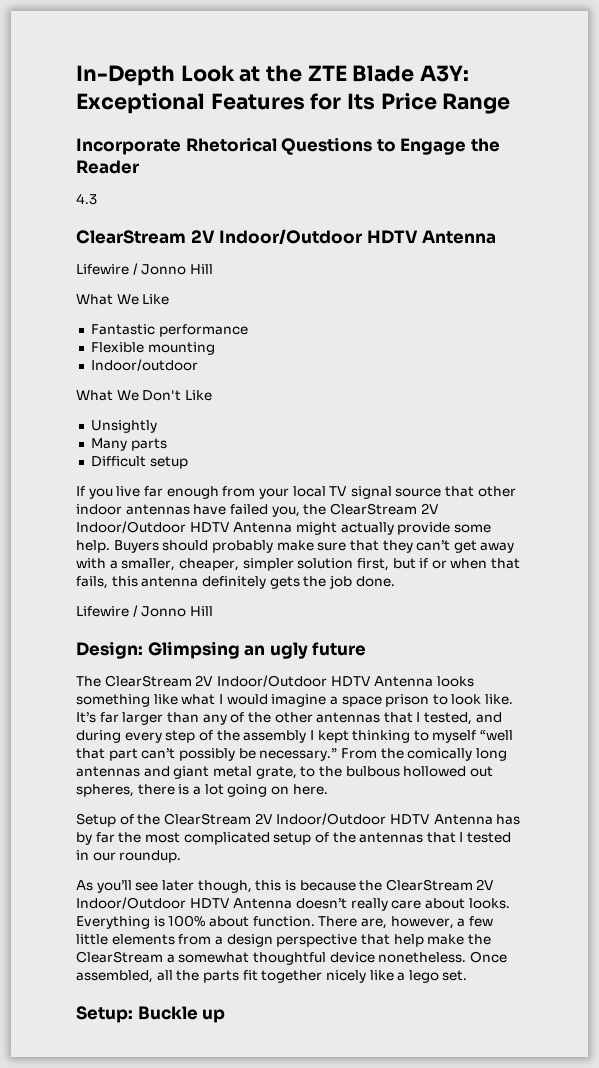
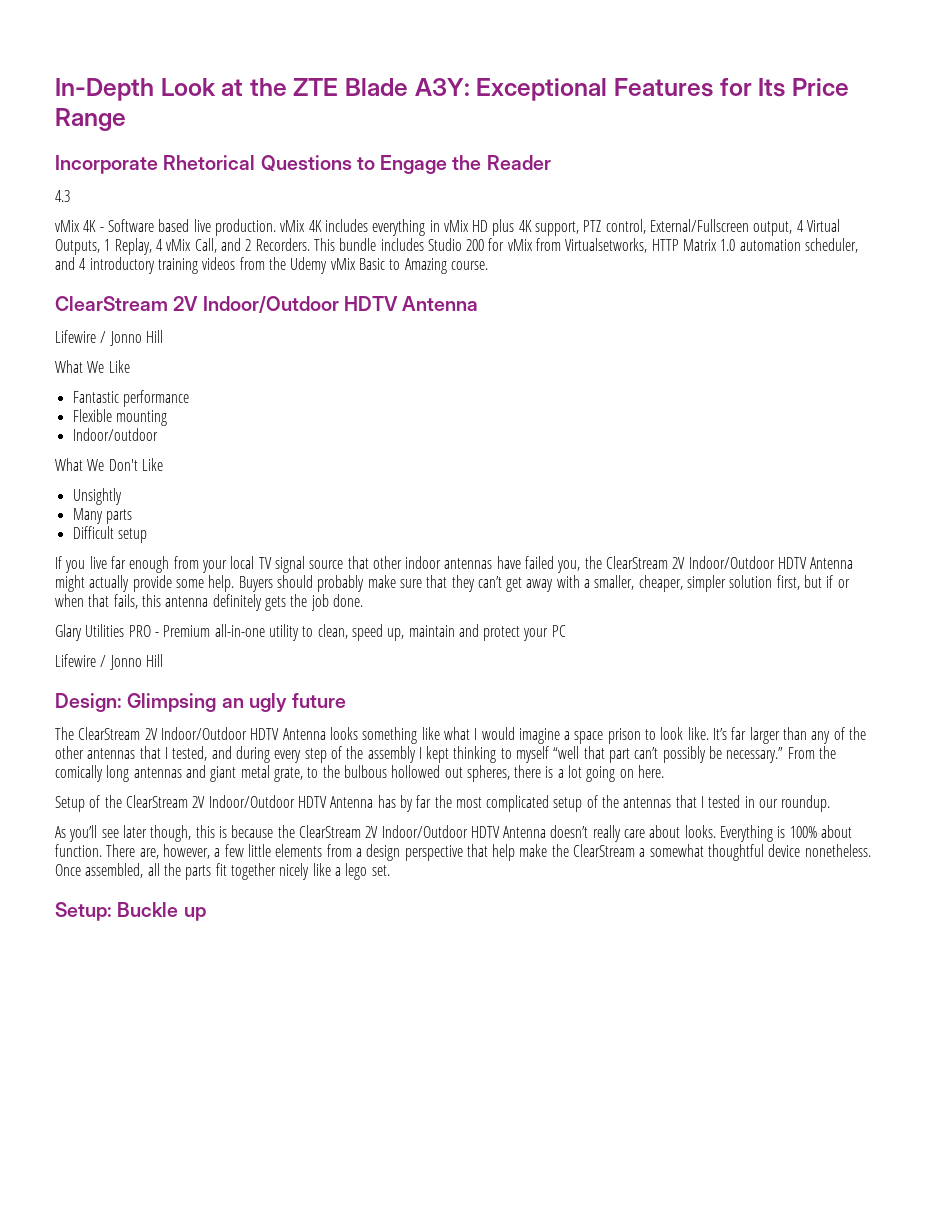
+ vMix 4K - Software based live production. vMix 4K includes everything in vMix HD plus 4K support, PTZ control, External/Fullscreen output, 4 Virtual Outputs, 1 Replay, 4 vMix Call, and 2 Recorders. This bundle includes Studio 200 for vMix from Virtualsetworks, HTTP Matrix 1.0 automation scheduler, and 4 introductory training videos from the Udemy vMix Basic to Amazing course.
+ Glary Utilities PRO - Premium all-in-one utility to clean, speed up, maintain and protect your PC

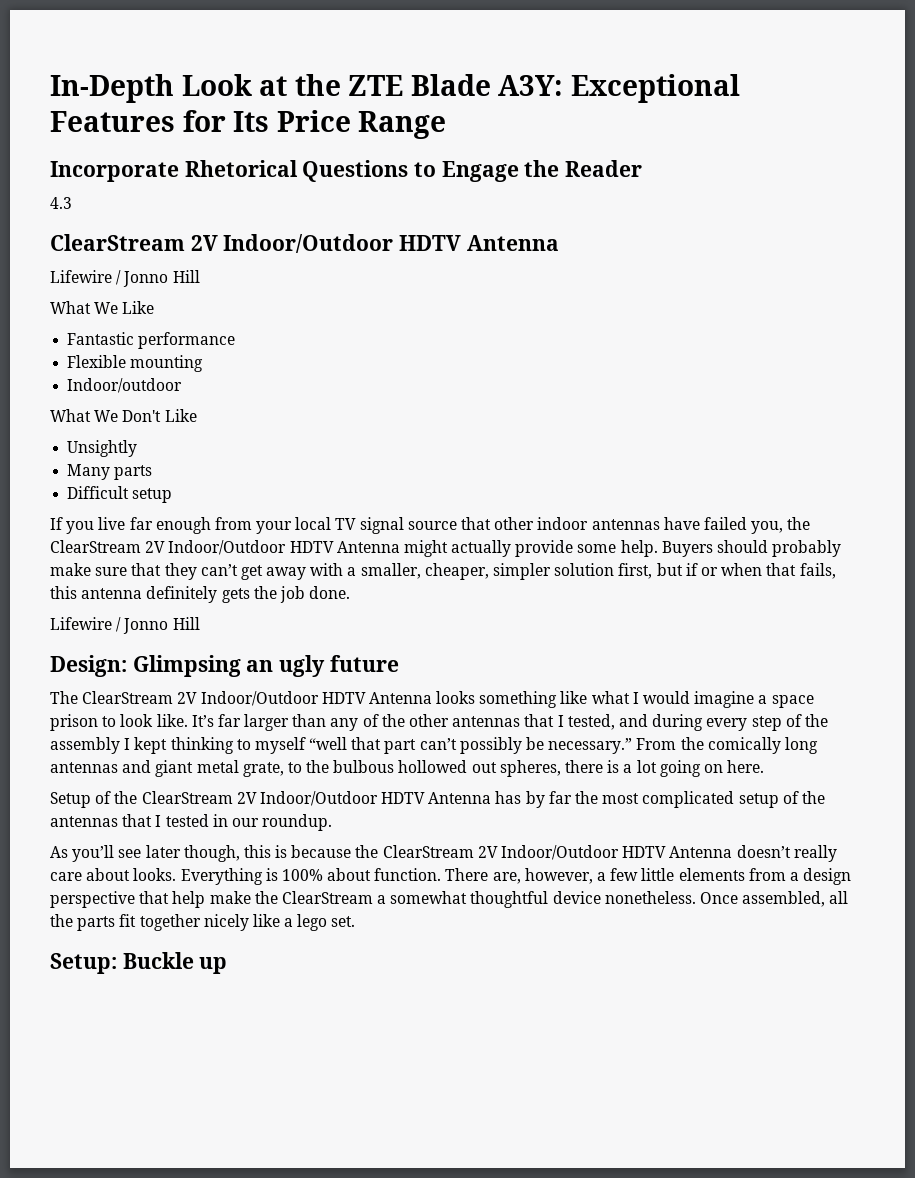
- vMix 4K - Software based live production. vMix 4K includes everything in vMix HD plus 4K support, PTZ control, External/Fullscreen output, 4 Virtual Outputs, 1 Replay, 4 vMix Call, and 2 Recorders. This bundle includes Studio 200 for vMix from Virtualsetworks, HTTP Matrix 1.0 automation scheduler, and 4 introductory training videos from the Udemy vMix Basic to Amazing course.
- Glary Utilities PRO - Premium all-in-one utility to clean, speed up, maintain and protect your PC

